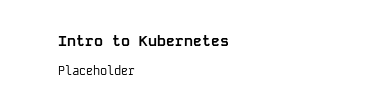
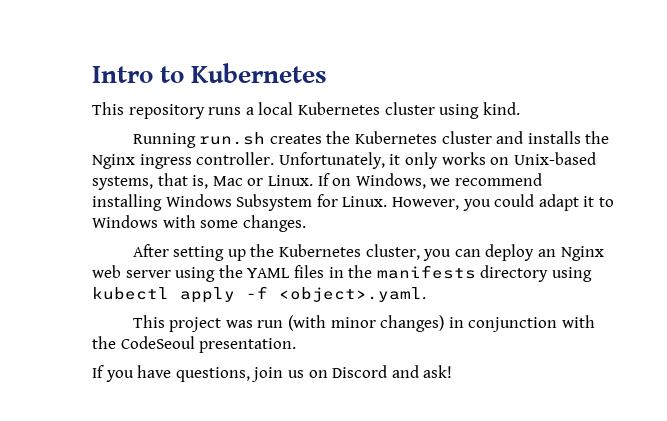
- Placeholder
+ This repository runs a local Kubernetes cluster using kind.
+ Running run.sh creates the Kubernetes cluster and installs the Nginx ingress controller. Unfortunately, it only works on Unix-based systems, that is, Mac or Linux. If on Windows, we recommend installing Windows Subsystem for Linux. However, you could adapt it to Windows with some changes.
+ After setting up the Kubernetes cluster, you can deploy an Nginx web server using the YAML files in the manifests directory using kubectl apply -f <object>.yaml.
+ This project was run (with minor changes) in conjunction with the CodeSeoul presentation.
+ If you have questions, join us on Discord and ask!

